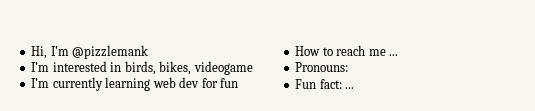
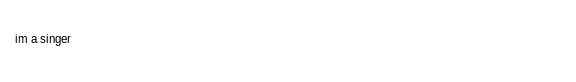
- Hi, I’m @pizzlemank
- I’m interested in birds, bikes, videogame
- I’m currently learning web dev for fun
- How to reach me ...
- Pronouns:
- Fun fact: ...
+ im a singer

